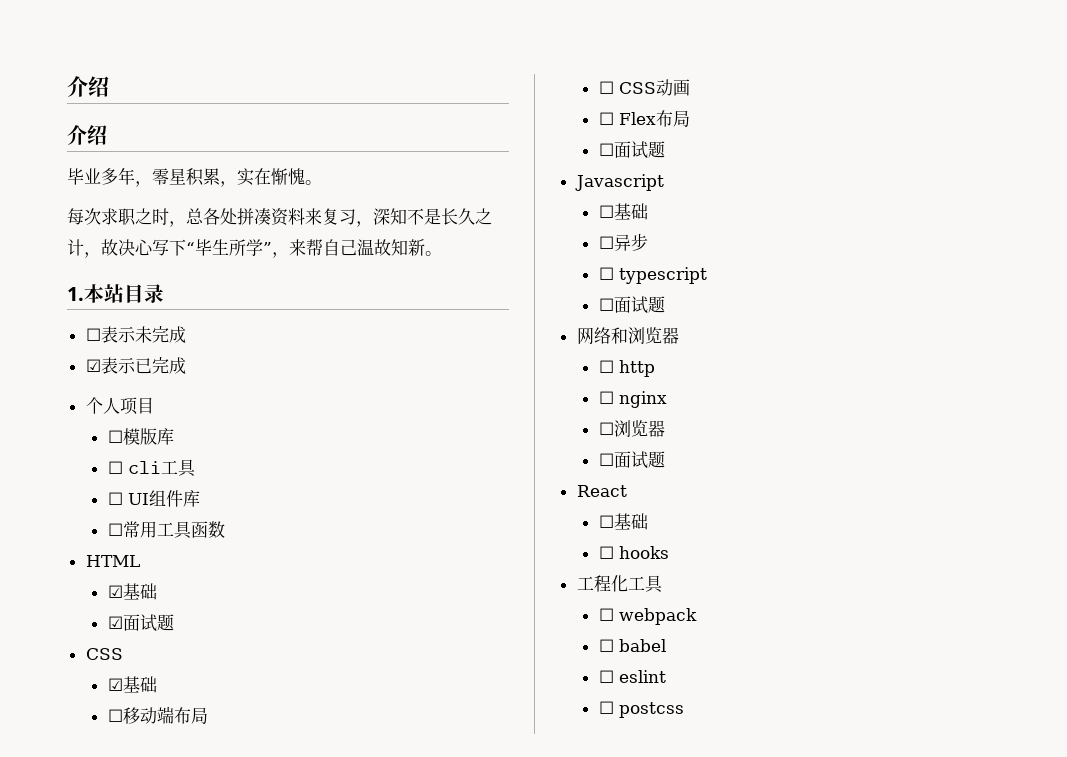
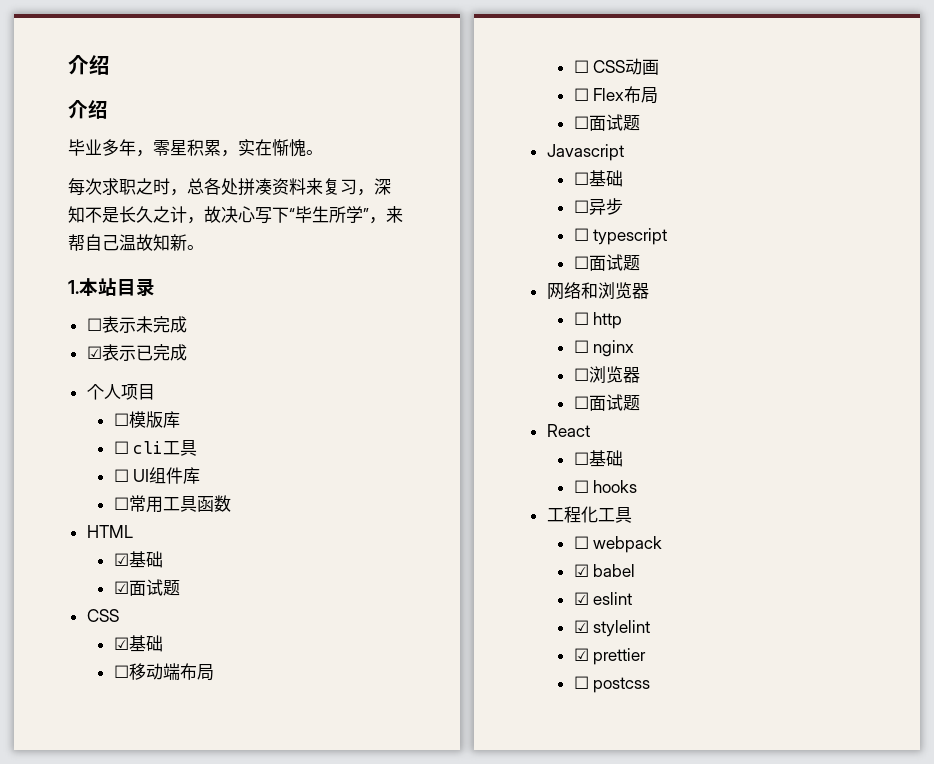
- ☐ babel
+ ☑ babel
- ☐ eslint
+ ☑ eslint
+ ☑ stylelint
+ ☑ prettier

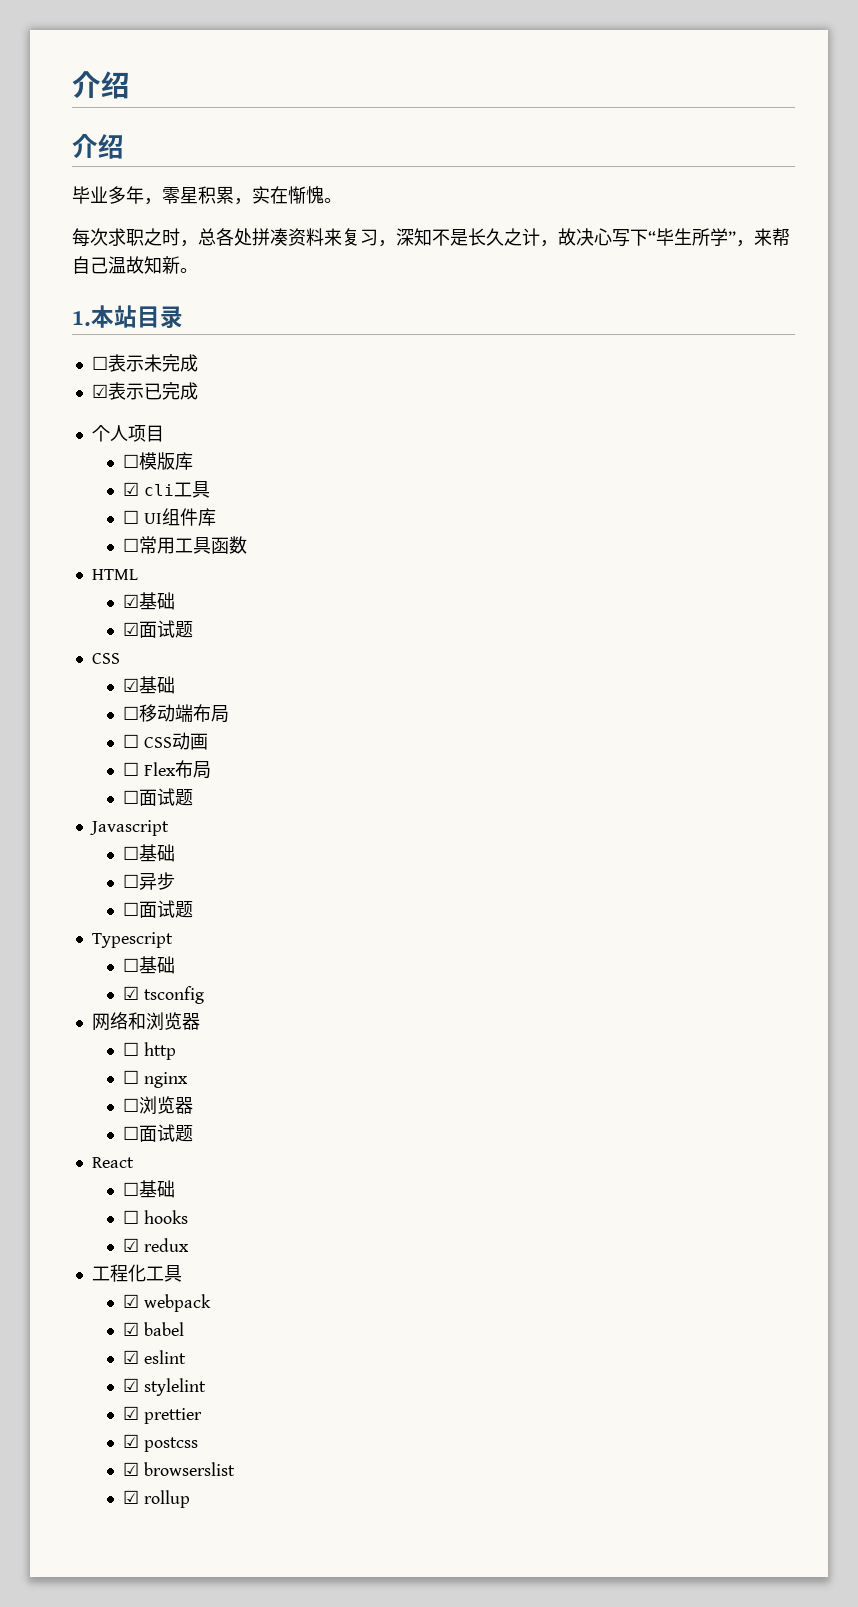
- ☐ cli工具
+ ☑ cli工具
  ☐异步
- ☐ typescript
  ☐面试题
+ Typescript
+ ☐基础
+ ☑ tsconfig
+ ☑ redux
- ☐ webpack
+ ☑ webpack
- ☐ postcss
+ ☑ postcss
+ ☑ browserslist
+ ☑ rollup

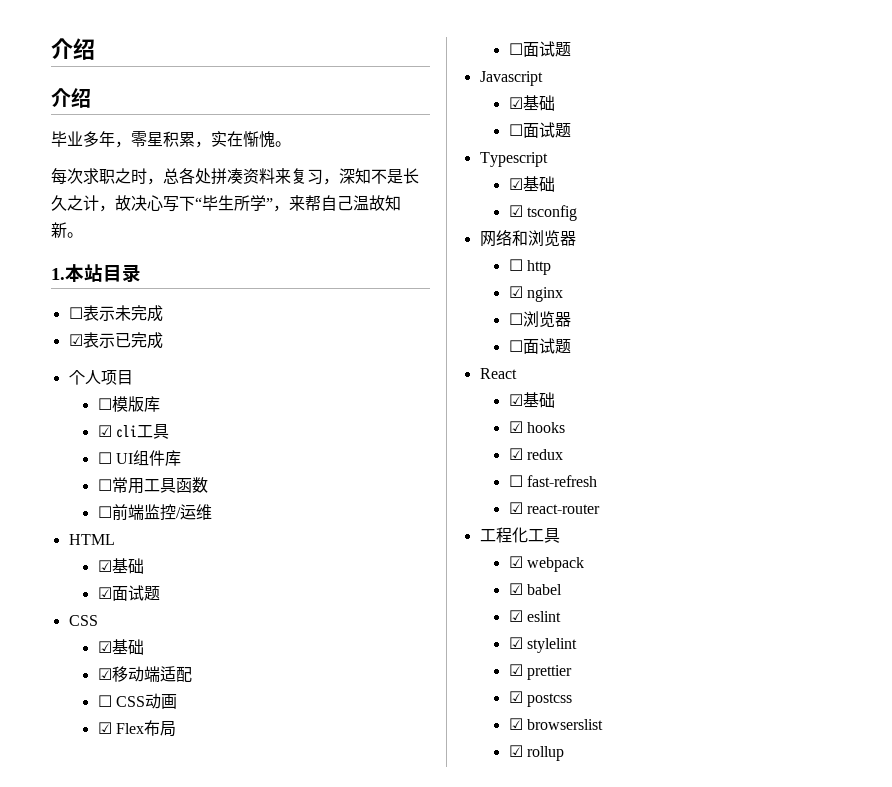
+ ☐前端监控/运维
- ☐移动端布局
+ ☑移动端适配
- ☐ Flex布局
+ ☑ Flex布局
  Javascript
- ☐基础
- ☐异步
+ ☑基础
  Typescript
- ☐基础
+ ☑基础
- ☐ nginx
+ ☑ nginx
  React
- ☐基础
- ☐ hooks
+ ☑基础
+ ☑ hooks
+ ☐ fast-refresh
+ ☑ react-router

